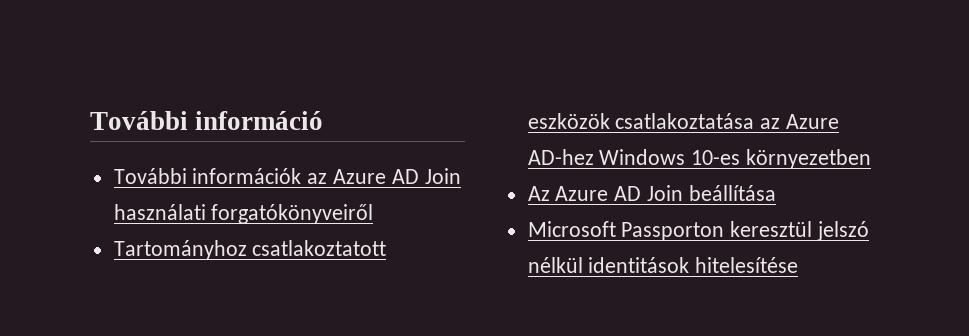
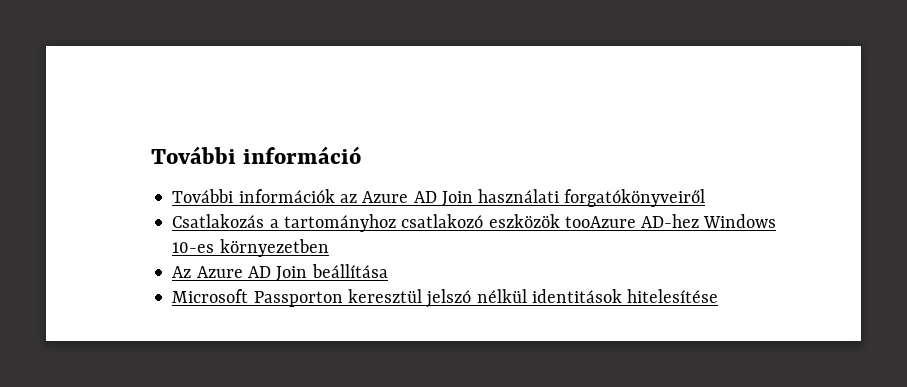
- Tartományhoz csatlakoztatott eszközök csatlakoztatása az Azure AD-hez Windows 10-es környezetben
+ Csatlakozás a tartományhoz csatlakozó eszközök tooAzure AD-hez Windows 10-es környezetben

